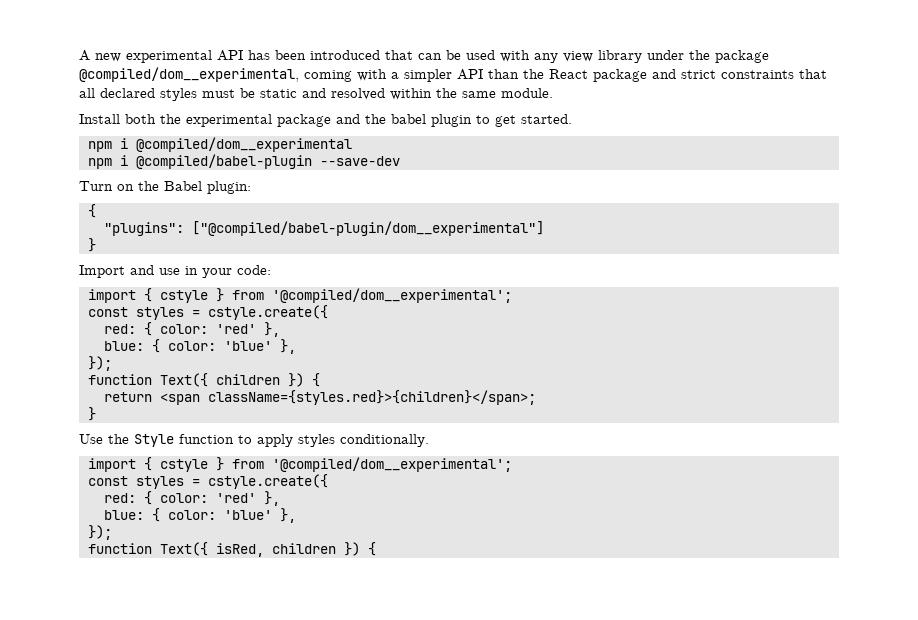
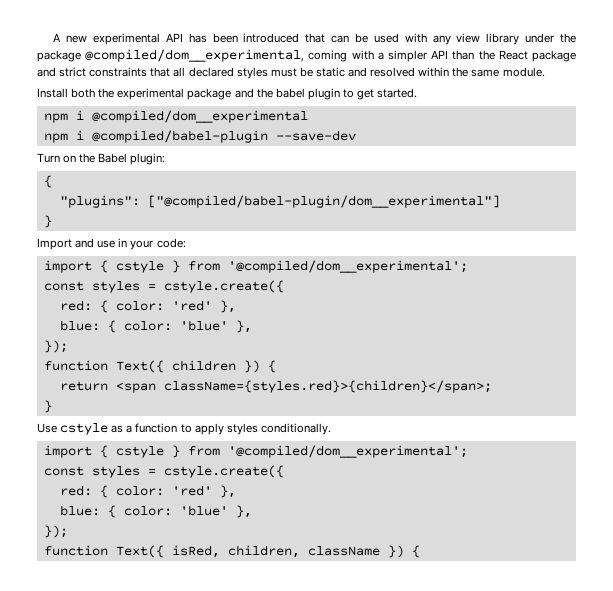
- Use the Style function to apply styles conditionally.
+ Use cstyle as a function to apply styles conditionally.
- function Text({ isRed, children }) {
+ function Text({ isRed, children, className }) {

